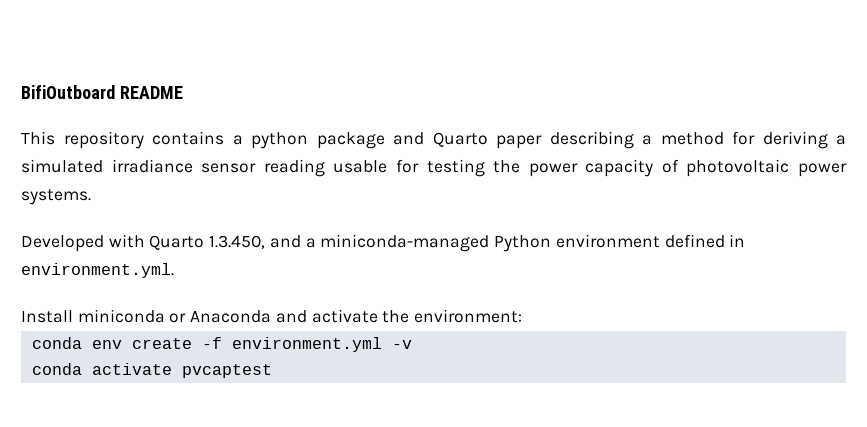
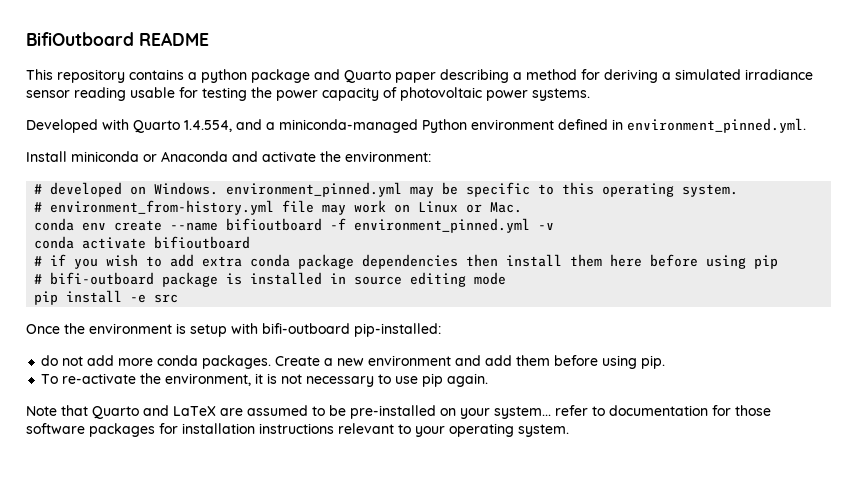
- Developed with Quarto 1.3.450, and a miniconda-managed Python environment defined in environment.yml.
+ Developed with Quarto 1.4.554, and a miniconda-managed Python environment defined in environment_pinned.yml.
+ # developed on Windows. environment_pinned.yml may be specific to this operating system.
+ # environment_from-history.yml file may work on Linux or Mac.
- conda env create -f environment.yml -v
+ conda env create --name bifioutboard -f environment_pinned.yml -v
- conda activate pvcaptest
+ conda activate bifioutboard
+ # if you wish to add extra conda package dependencies then install them here before using pip
+ # bifi-outboard package is installed in source editing mode
+ pip install -e src
+ Once the environment is setup with bifi-outboard pip-installed:
+ do not add more conda packages. Create a new environment and add them before using pip.
+ To re-activate the environment, it is not necessary to use pip again.
+ Note that Quarto and LaTeX are assumed to be pre-installed on your system... refer to documentation for those software packages for installation instructions relevant to your operating system.

